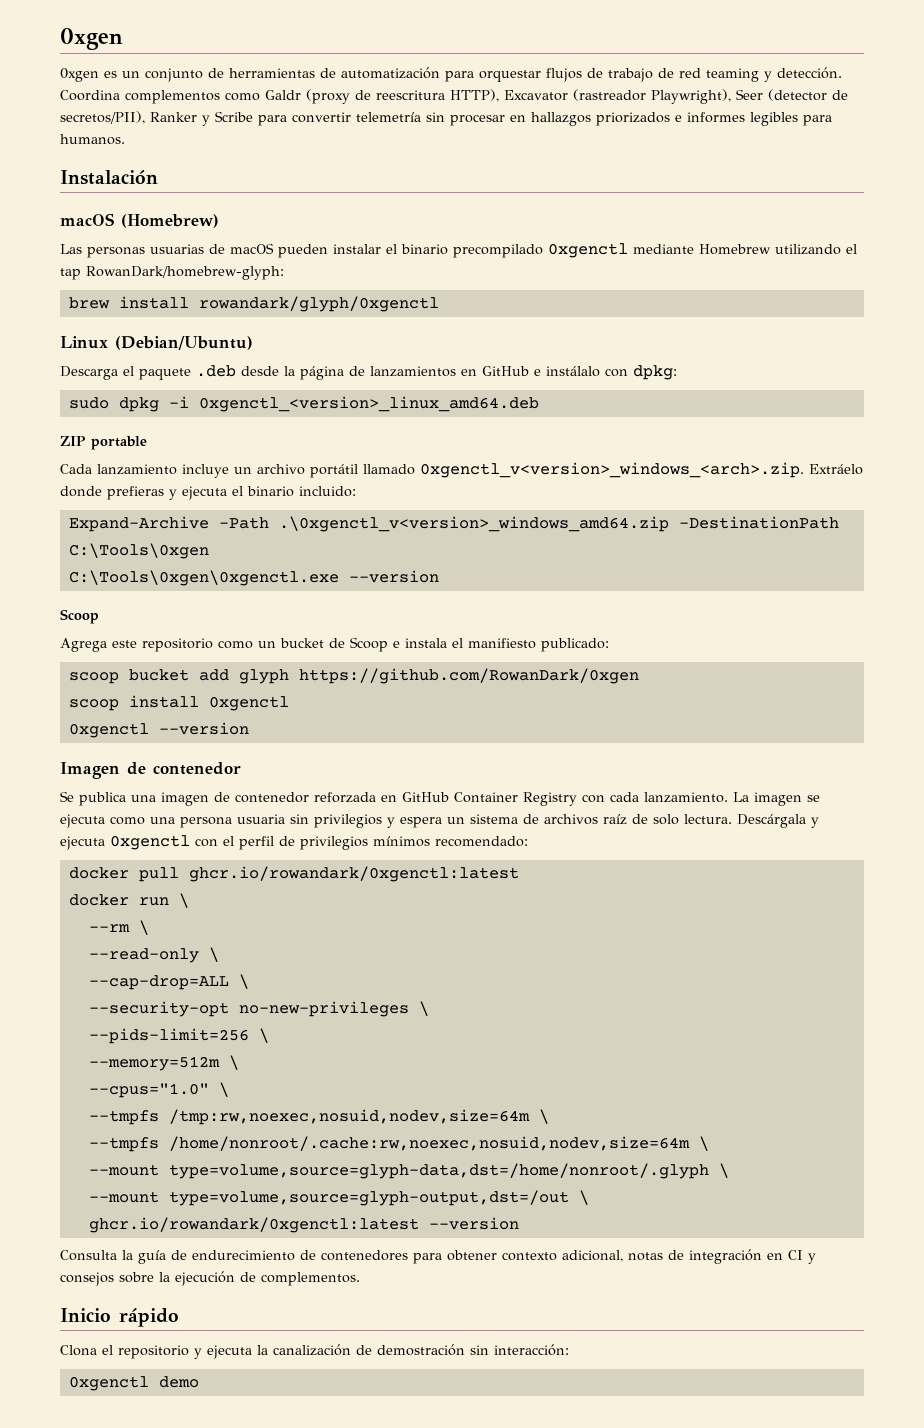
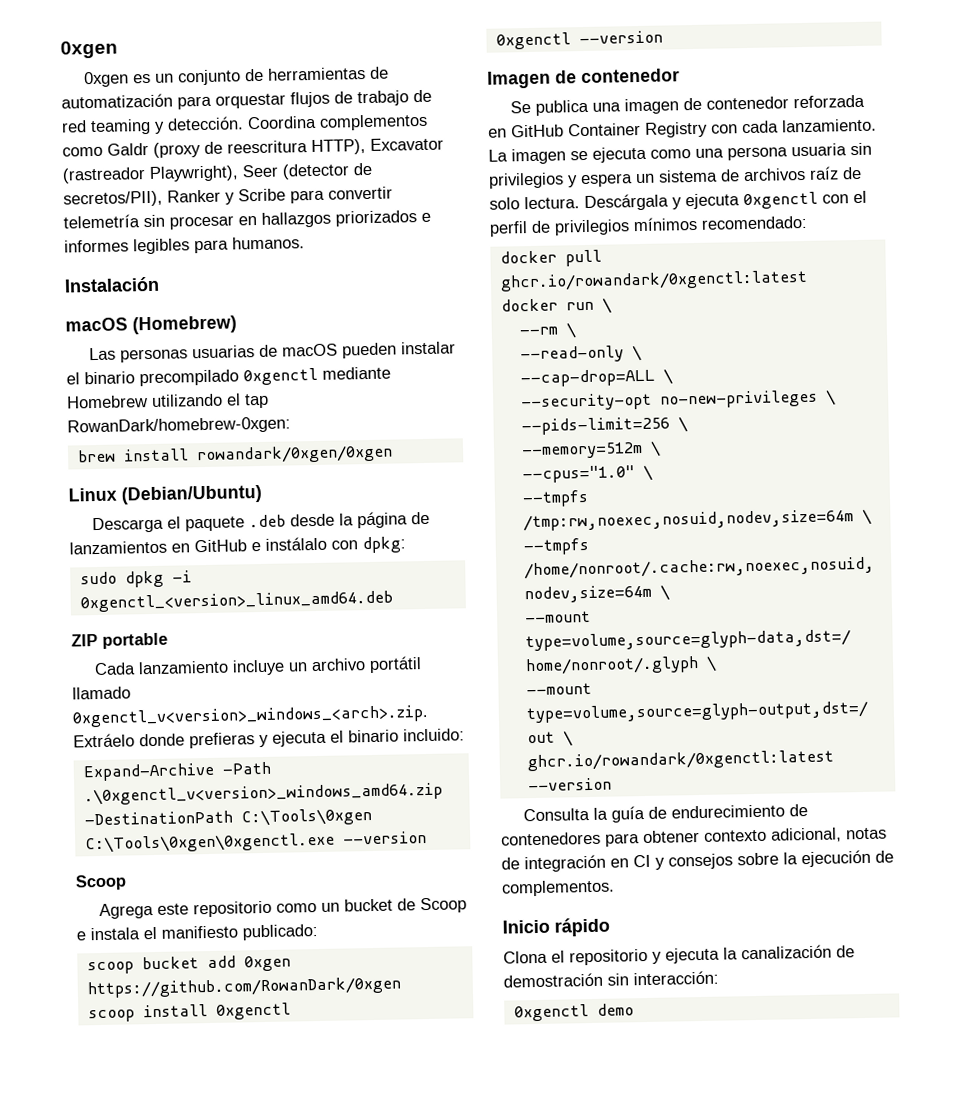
- Las personas usuarias de macOS pueden instalar el binario precompilado 0xgenctl mediante Homebrew utilizando el tap RowanDark/homebrew-glyph:
+ Las personas usuarias de macOS pueden instalar el binario precompilado 0xgenctl mediante Homebrew utilizando el tap RowanDark/homebrew-0xgen:
- brew install rowandark/glyph/0xgenctl
+ brew install rowandark/0xgen/0xgen
- scoop bucket add glyph https://github.com/RowanDark/0xgen
+ scoop bucket add 0xgen https://github.com/RowanDark/0xgen

